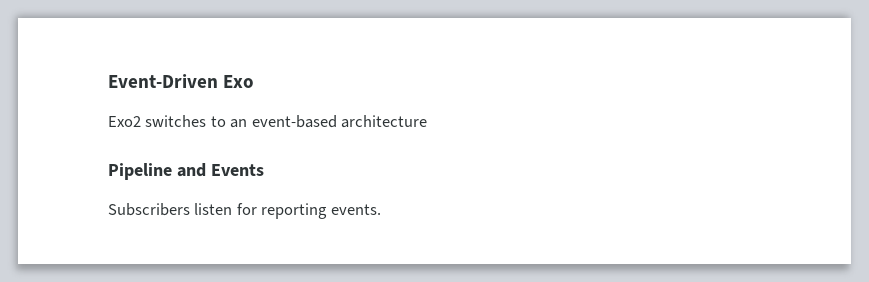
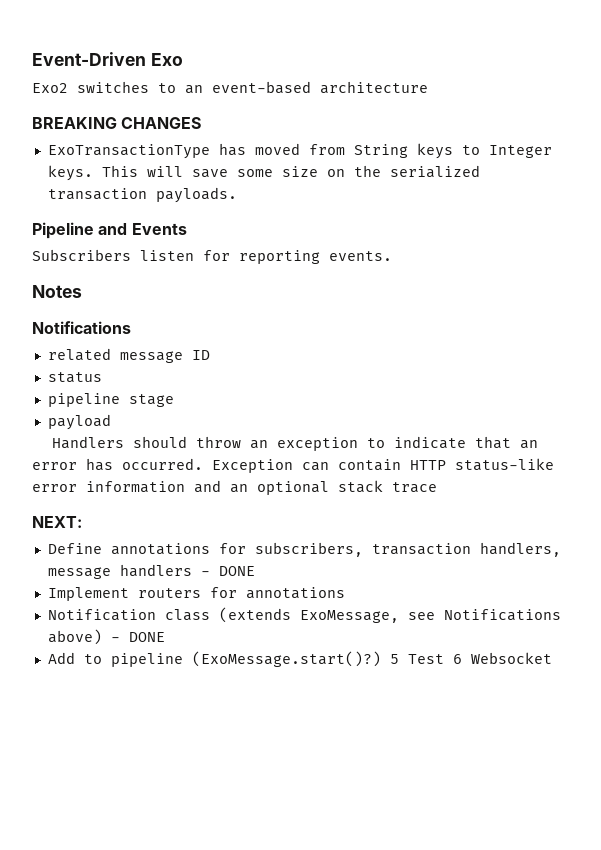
+ BREAKING CHANGES
+ ExoTransactionType has moved from String keys to Integer keys. This will save some size on the serialized transaction payloads.
+ Notes
+ Notifications
+ related message ID
+ status
+ pipeline stage
+ payload
+ Handlers should throw an exception to indicate that an error has occurred. Exception can contain HTTP status-like error information and an optional stack trace
+ NEXT:
+ Define annotations for subscribers, transaction handlers, message handlers - DONE
+ Implement routers for annotations
+ Notification class (extends ExoMessage, see Notifications above) - DONE
+ Add to pipeline (ExoMessage.start()?) 5 Test 6 Websocket

